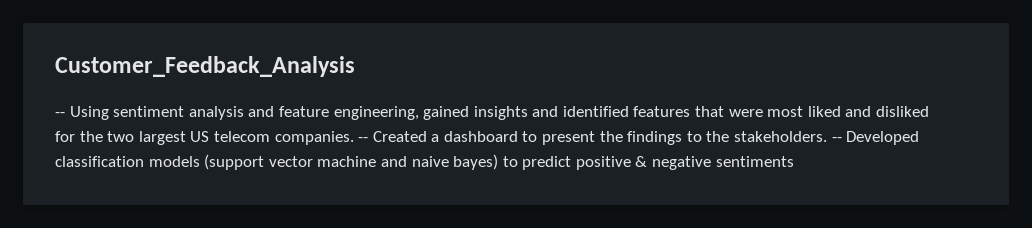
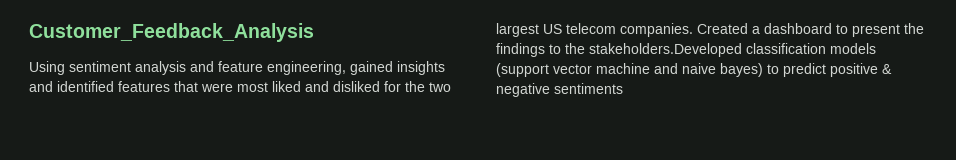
- -- Using sentiment analysis and feature engineering, gained insights and identified features that were most liked and disliked for the two largest US telecom companies.
+ Using sentiment analysis and feature engineering, gained insights and identified features that were most liked and disliked for the two largest US telecom companies.
- -- Created a dashboard to present the findings to the stakeholders. -- Developed classification models (support vector machine and naive bayes) to predict positive & negative sentiments
+ Created a dashboard to present the findings to the stakeholders.Developed classification models (support vector machine and naive bayes) to predict positive & negative sentiments

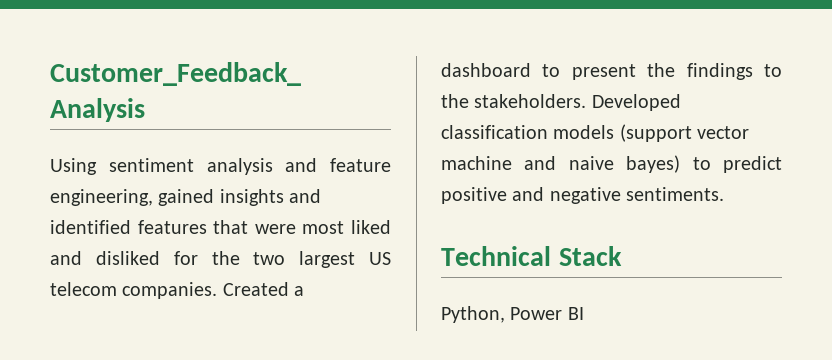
- Created a dashboard to present the findings to the stakeholders.Developed classification models (support vector machine and naive bayes) to predict positive & negative sentiments
+ Created a dashboard to present the findings to the stakeholders. Developed classification models (support vector machine and naive bayes) to predict positive and negative sentiments.
+ Technical Stack
+ Python, Power BI

